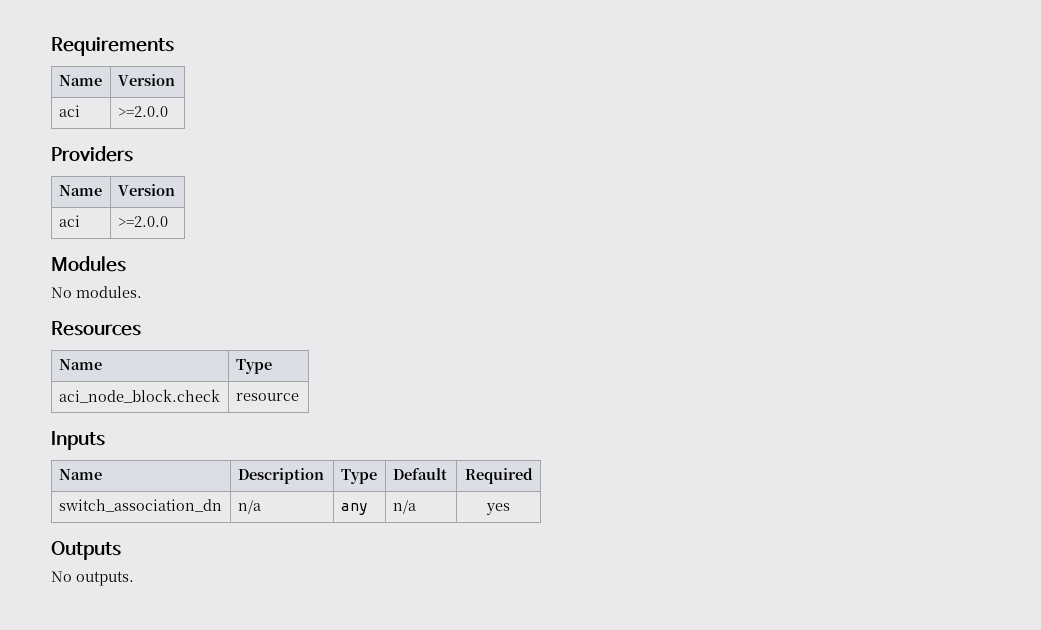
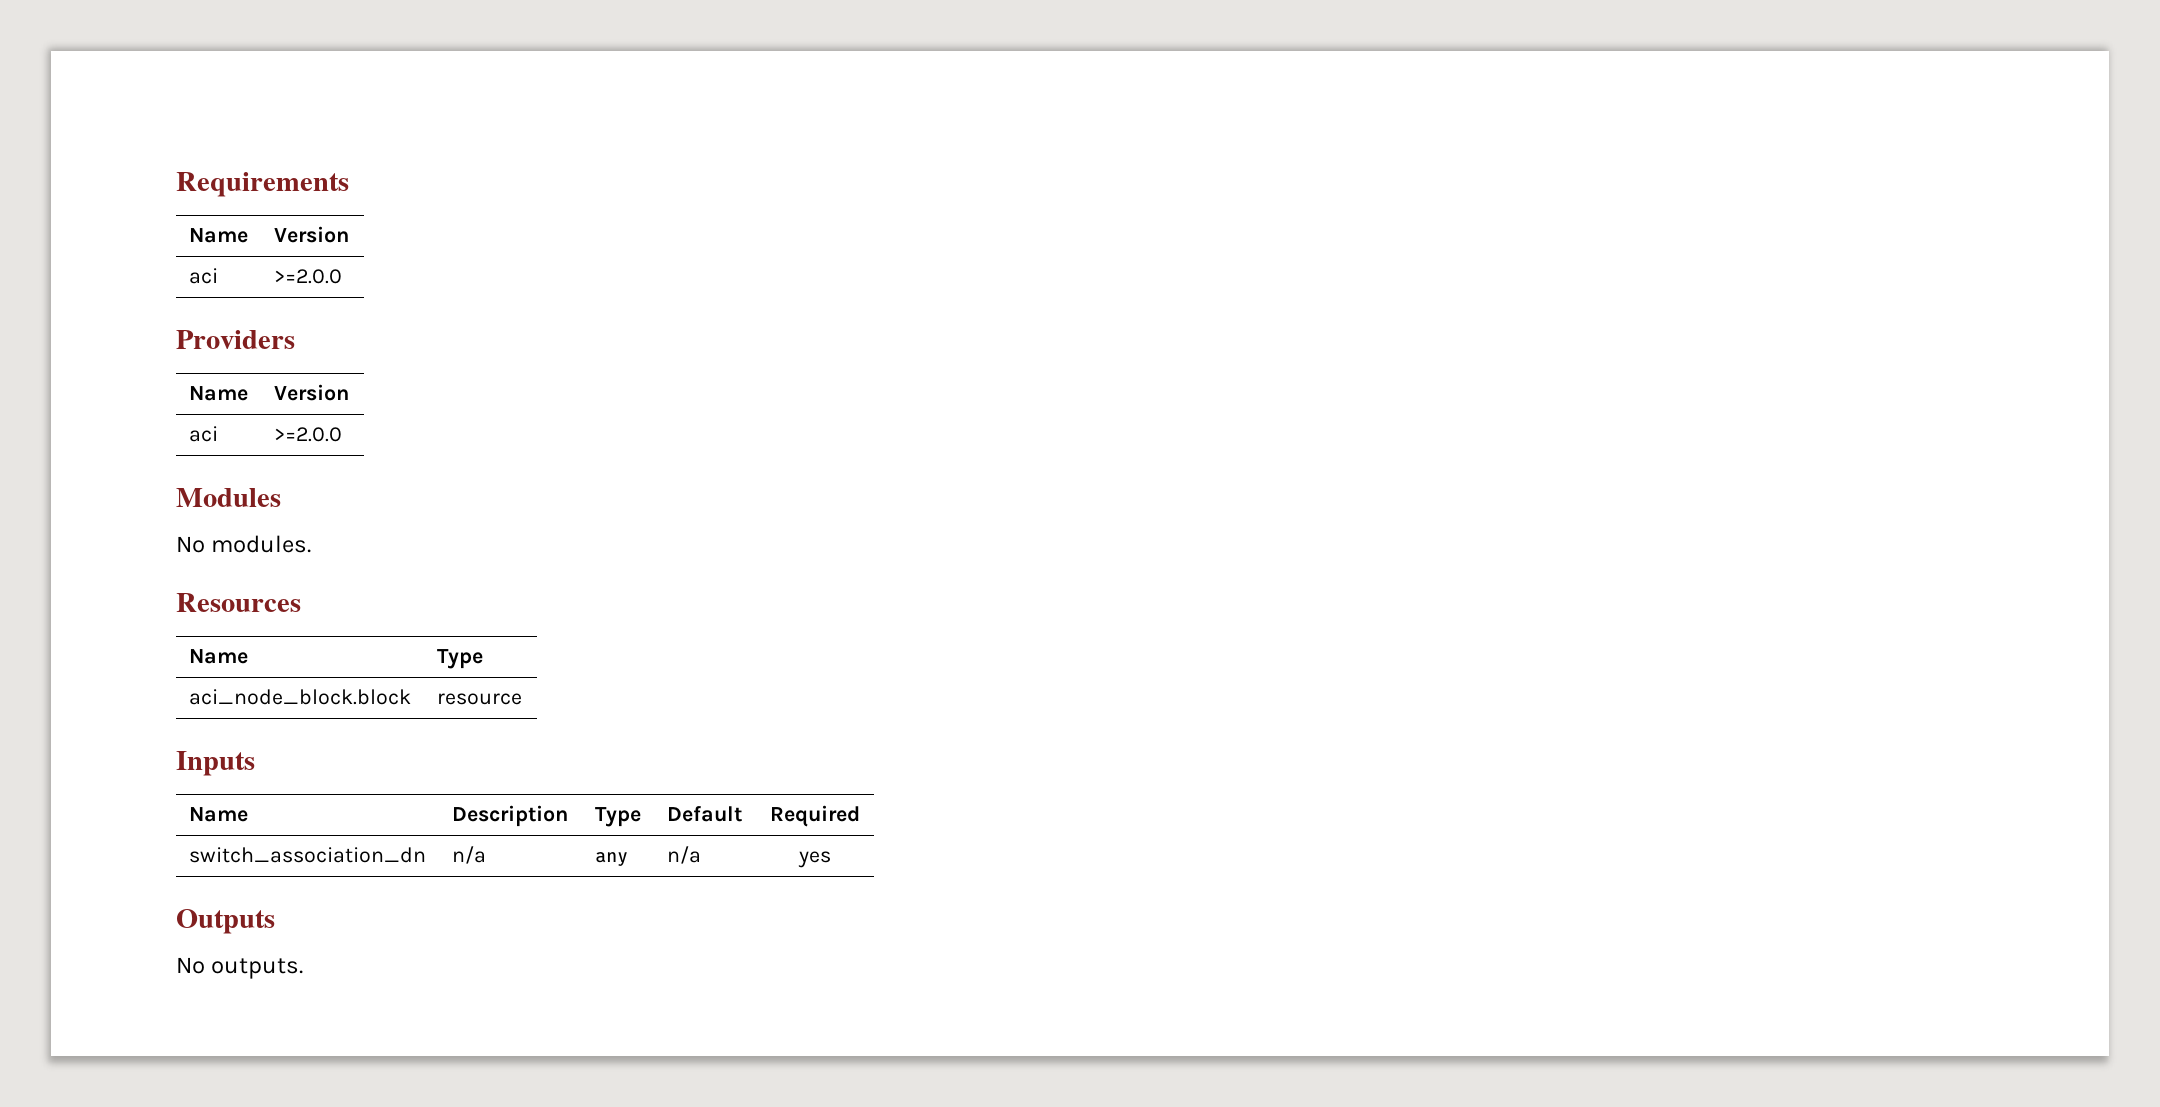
- aci_node_block.check | resource
+ aci_node_block.block | resource

